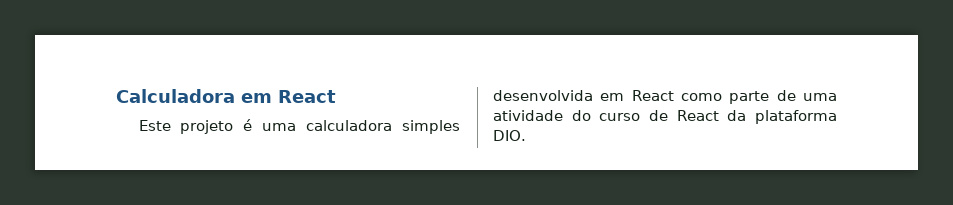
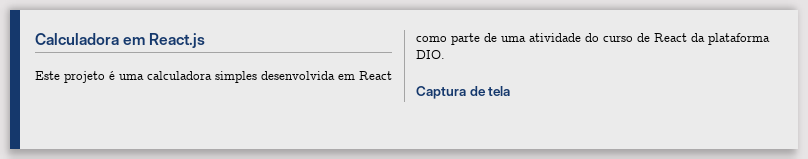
- Calculadora em React
+ Calculadora em React.js
+ Captura de tela

